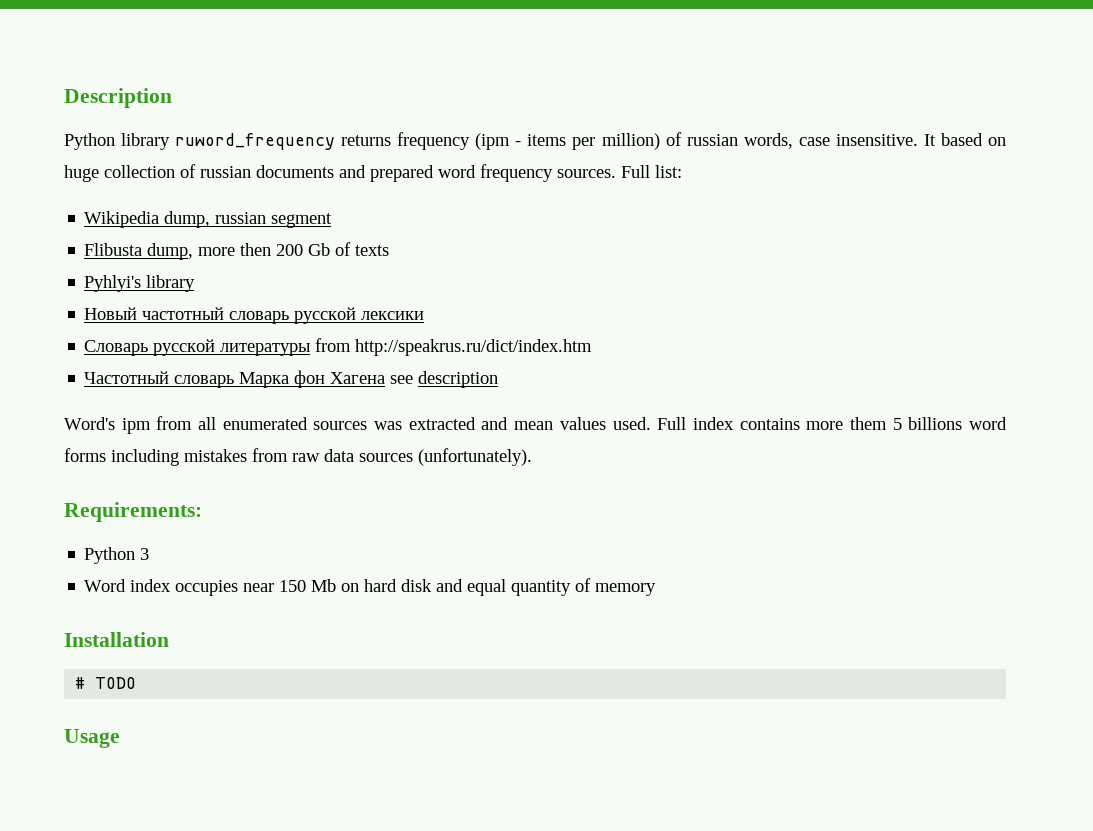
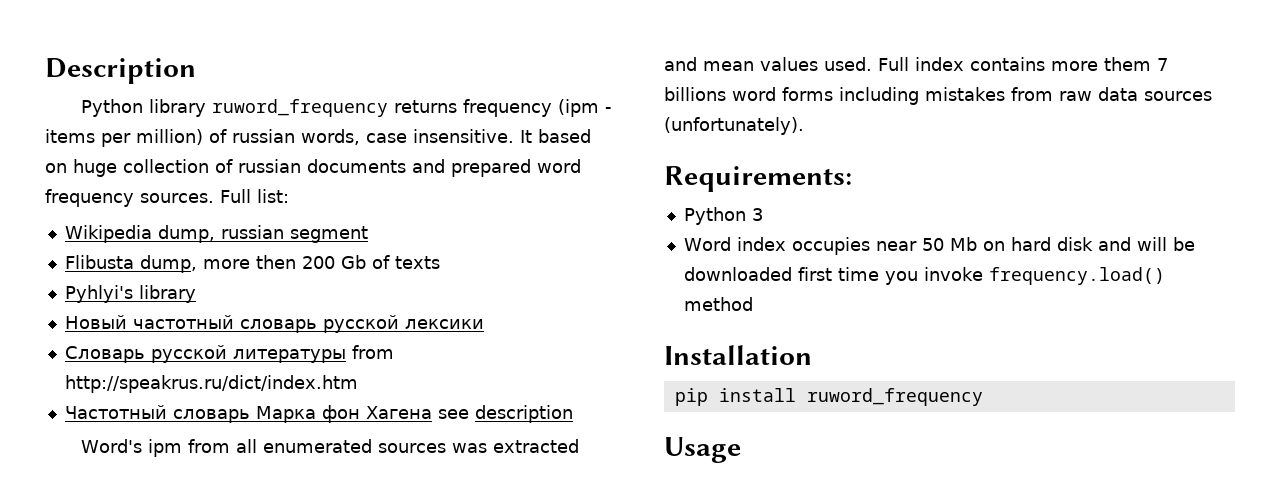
- Full index contains more them 5 billions word forms including mistakes from raw data sources (unfortunately).
+ Full index contains more them 7 billions word forms including mistakes from raw data sources (unfortunately).
- Word index occupies near 150 Mb on hard disk and equal quantity of memory
+ Word index occupies near 50 Mb on hard disk and will be downloaded first time you invoke frequency.load() method
  Installation
- # TODO
+ pip install ruword_frequency

